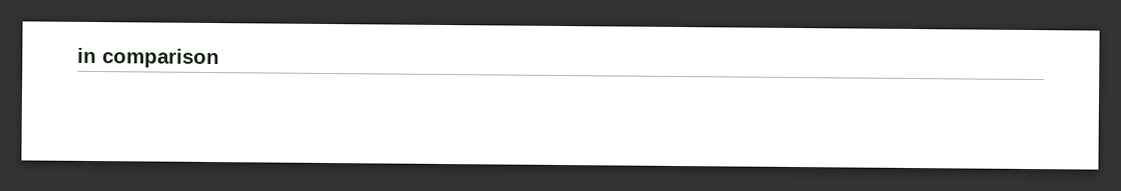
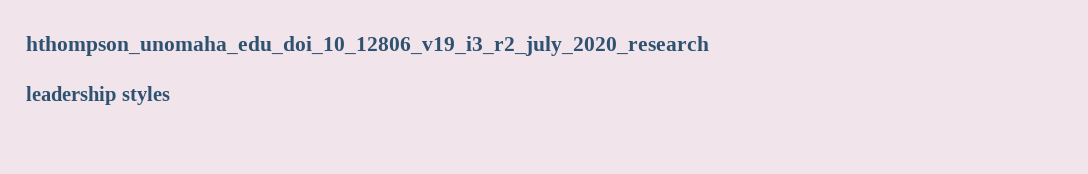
- in comparison
+ hthompson_unomaha_edu_doi_10_12806_v19_i3_r2_july_2020_research
+ leadership styles

